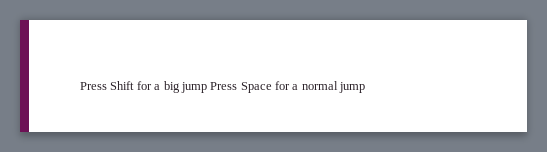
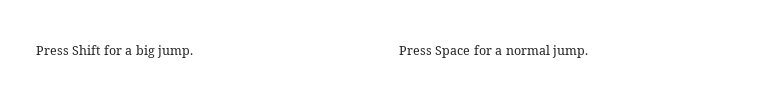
- Press Shift for a big jump Press Space for a normal jump
+ Press Shift for a big jump.
+ Press Space for a normal jump.

